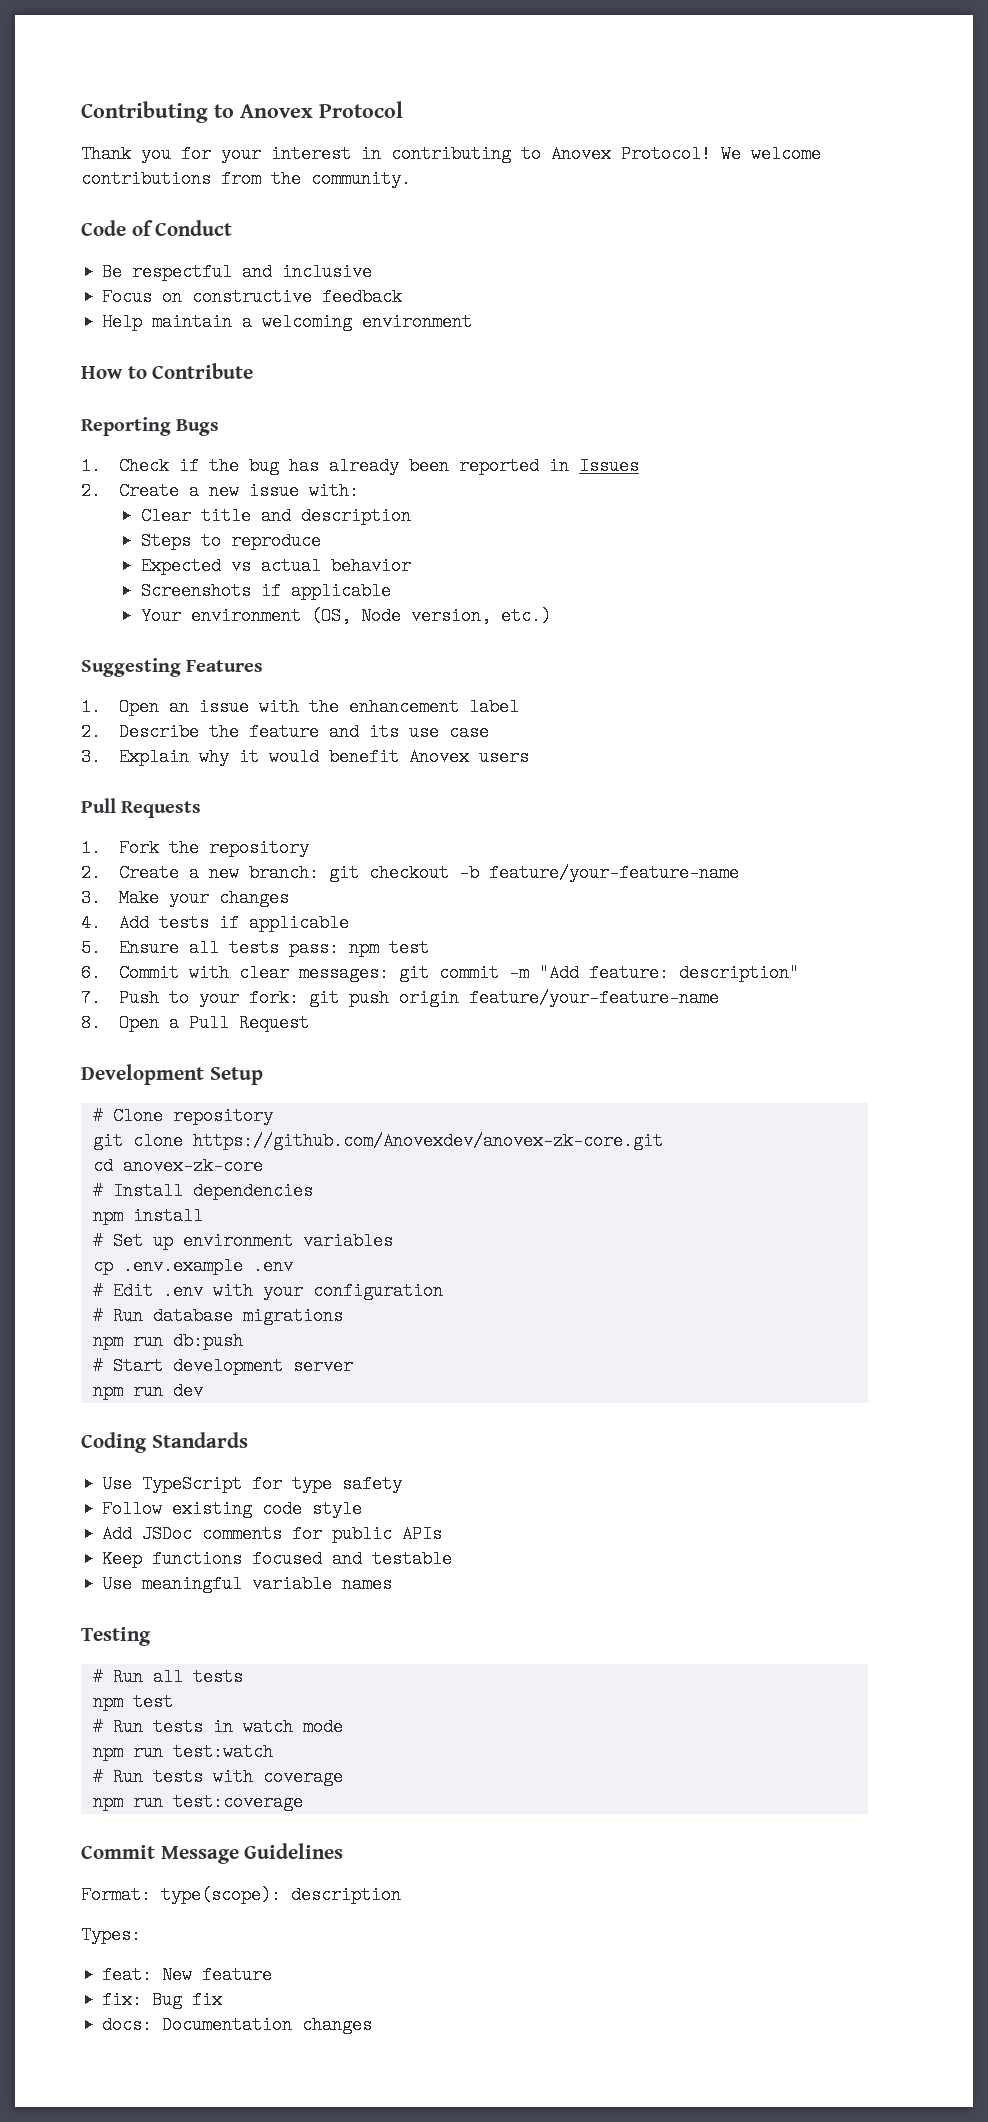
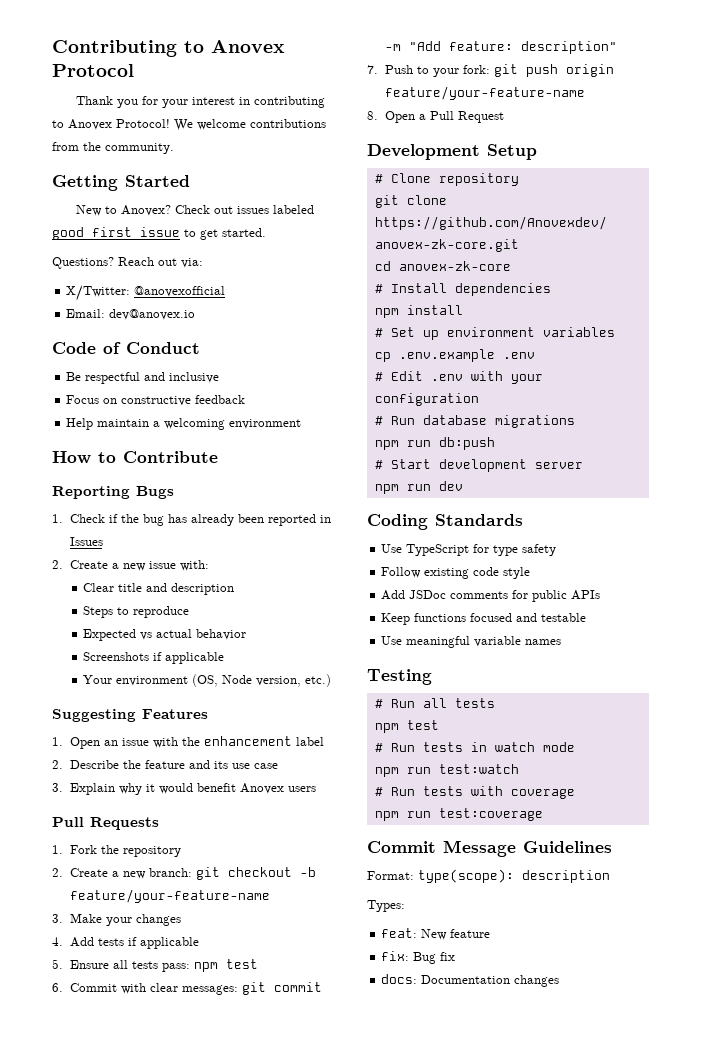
+ Getting Started
+ New to Anovex? Check out issues labeled good first issue to get started.
+ Questions? Reach out via:
+ X/Twitter: @anovexofficial
+ Email: dev@anovex.io

